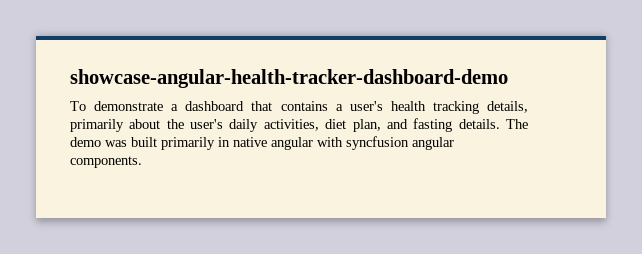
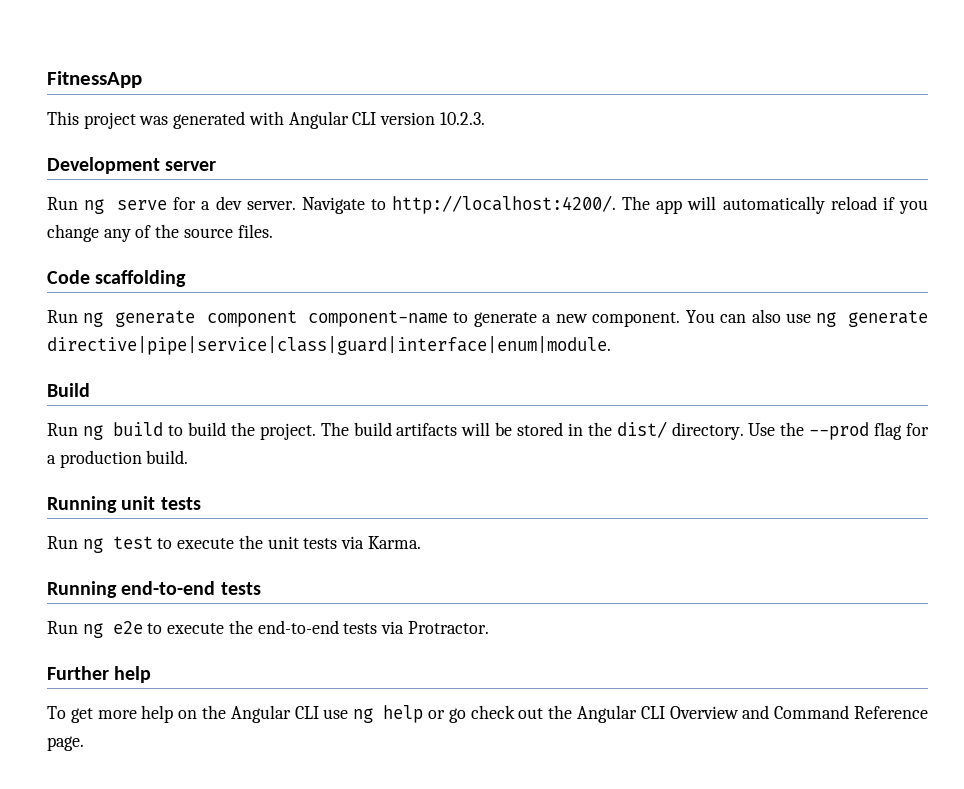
- showcase-angular-health-tracker-dashboard-demo
- To demonstrate a dashboard that contains a user's health tracking details, primarily about the user's daily activities, diet plan, and fasting details. The demo was built primarily in native angular with syncfusion angular components.
+ FitnessApp
+ This project was generated with Angular CLI version 10.2.3.
+ Development server
+ Run ng serve for a dev server. Navigate to http://localhost:4200/. The app will automatically reload if you change any of the source files.
+ Code scaffolding
+ Run ng generate component component-name to generate a new component. You can also use ng generate directive|pipe|service|class|guard|interface|enum|module.
+ Build
+ Run ng build to build the project. The build artifacts will be stored in the dist/ directory. Use the --prod flag for a production build.
+ Running unit tests
+ Run ng test to execute the unit tests via Karma.
+ Running end-to-end tests
+ Run ng e2e to execute the end-to-end tests via Protractor.
+ Further help
+ To get more help on the Angular CLI use ng help or go check out the Angular CLI Overview and Command Reference page.

